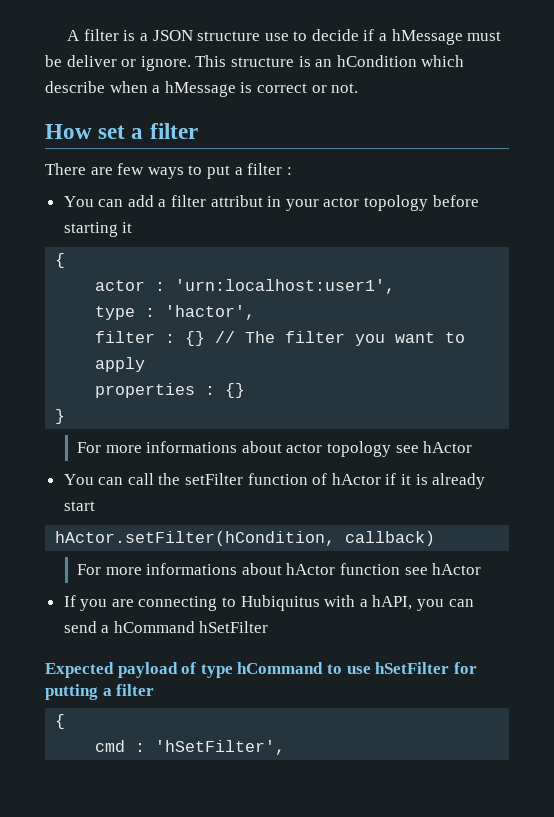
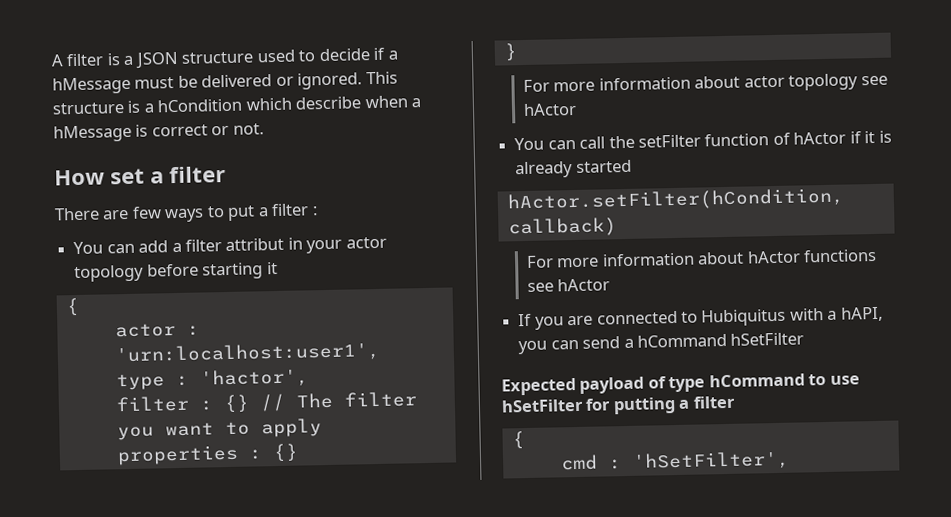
- A filter is a JSON structure use to decide if a hMessage must be deliver or ignore.
+ A filter is a JSON structure used to decide if a hMessage must be delivered or ignored.
- This structure is an hCondition which describe when a hMessage is correct or not.
+ This structure is a hCondition which describe when a hMessage is correct or not.
- For more informations about actor topology see hActor
+ For more information about actor topology see hActor
- You can call the setFilter function of hActor if it is already start
+ You can call the setFilter function of hActor if it is already started
- For more informations about hActor function see hActor
+ For more information about hActor functions see hActor
- If you are connecting to Hubiquitus with a hAPI, you can send a hCommand hSetFilter
+ If you are connected to Hubiquitus with a hAPI, you can send a hCommand hSetFilter

